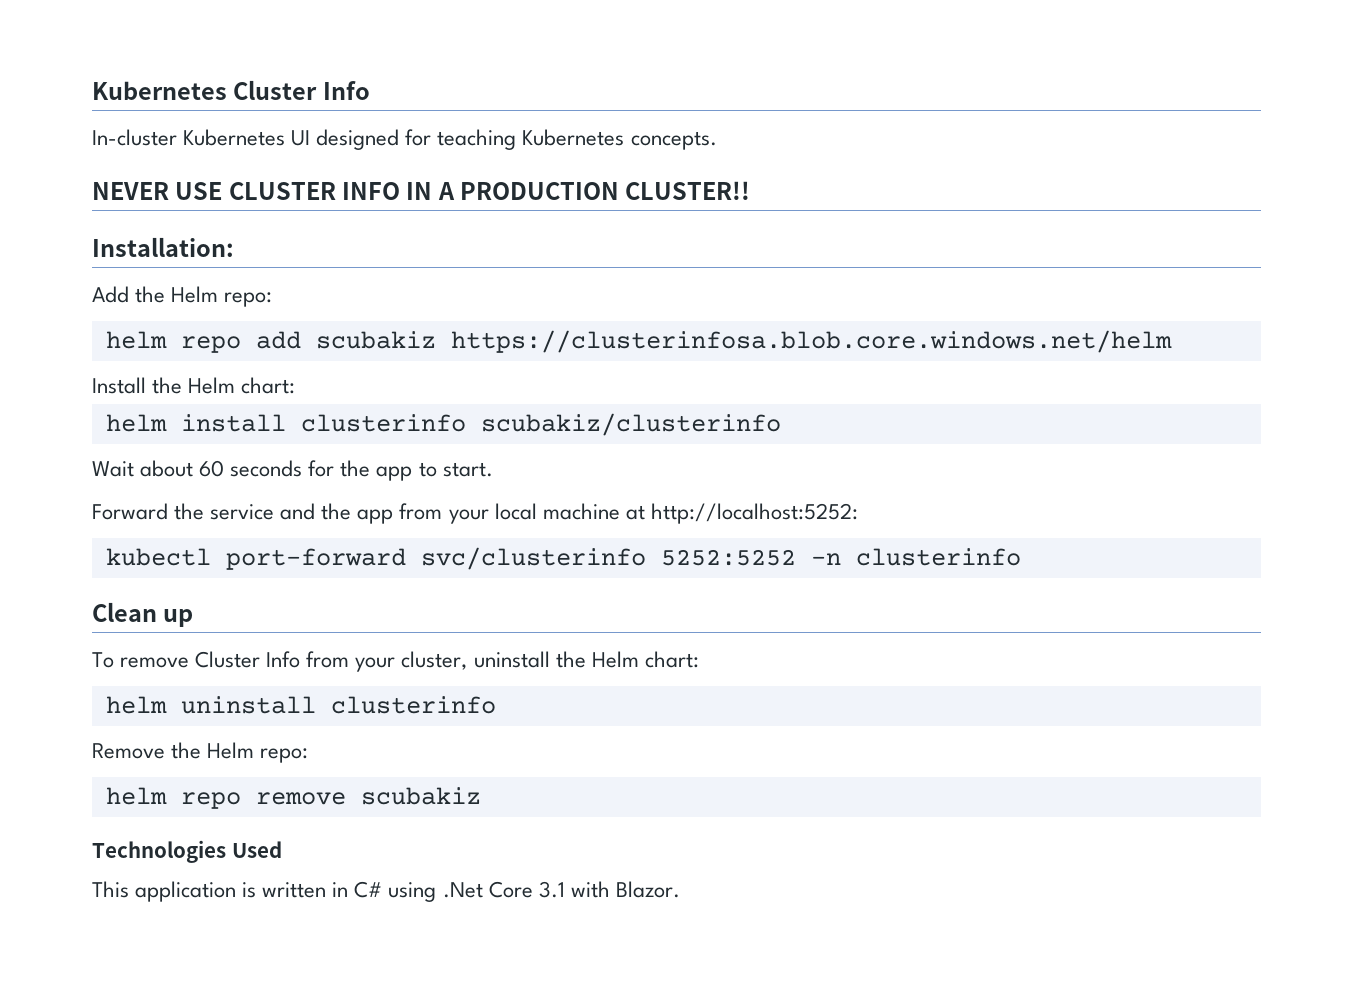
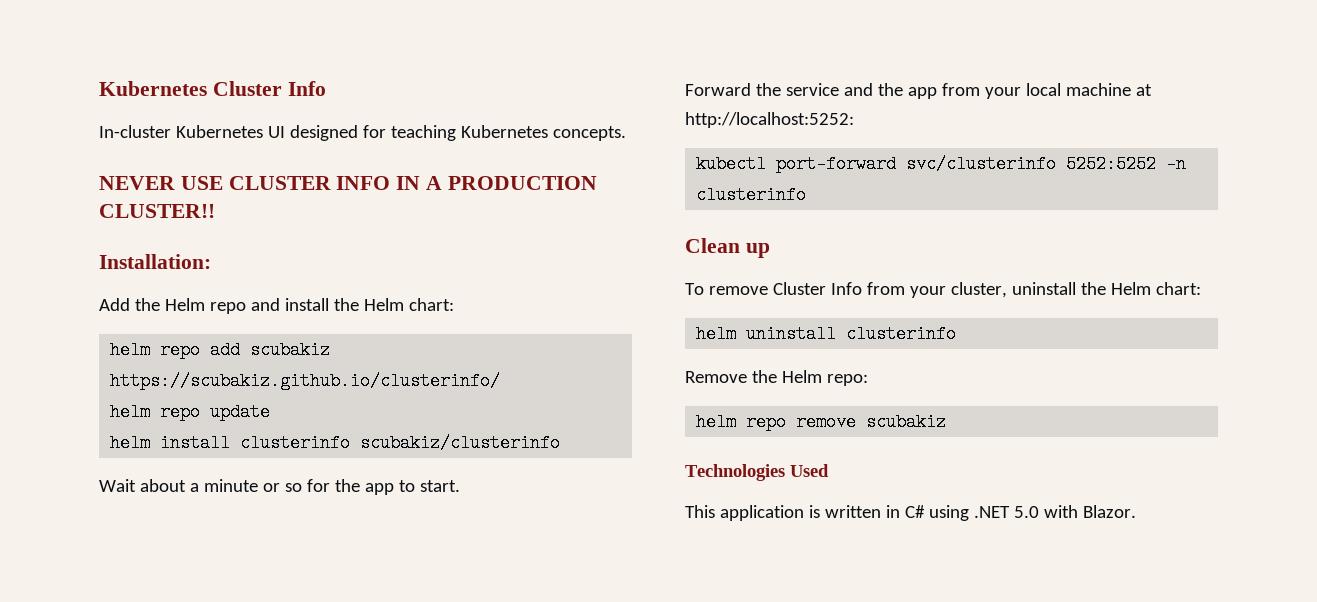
- Add the Helm repo:
+ Add the Helm repo and install the Helm chart:
- helm repo add scubakiz https://clusterinfosa.blob.core.windows.net/helm
- Install the Helm chart:
+ helm repo add scubakiz https://scubakiz.github.io/clusterinfo/
+ helm repo update
- Wait about 60 seconds for the app to start.
+ Wait about a minute or so for the app to start.
- This application is written in C# using .Net Core 3.1 with Blazor.
+ This application is written in C# using .NET 5.0 with Blazor.

